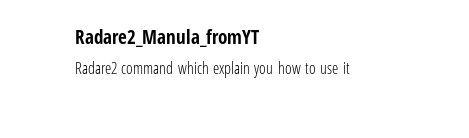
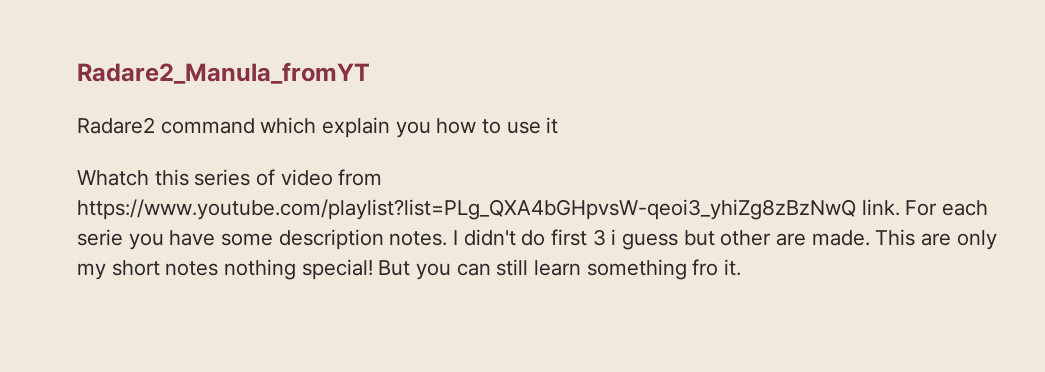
+ Whatch this series of video from https://www.youtube.com/playlist?list=PLg_QXA4bGHpvsW-qeoi3_yhiZg8zBzNwQ link. For each serie you have some description notes. I didn't do first 3 i guess but other are made. This are only my short notes nothing special! But you can still learn something fro it.

